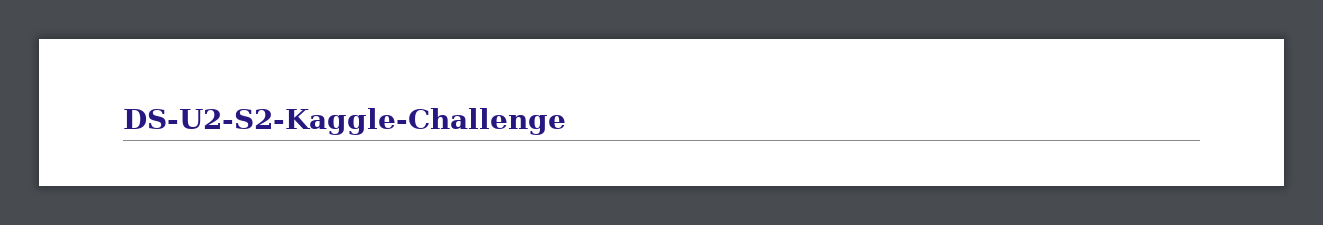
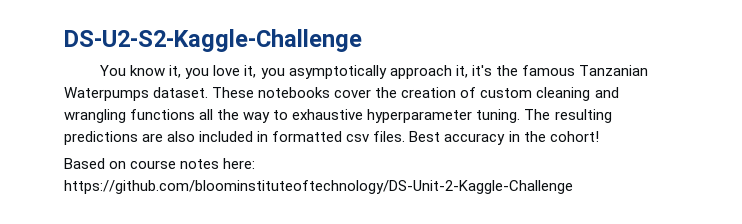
+ You know it, you love it, you asymptotically approach it, it's the famous Tanzanian Waterpumps dataset. These notebooks cover the creation of custom cleaning and wrangling functions all the way to exhaustive hyperparameter tuning. The resulting predictions are also included in formatted csv files. Best accuracy in the cohort!
+ Based on course notes here: https://github.com/bloominstituteoftechnology/DS-Unit-2-Kaggle-Challenge

